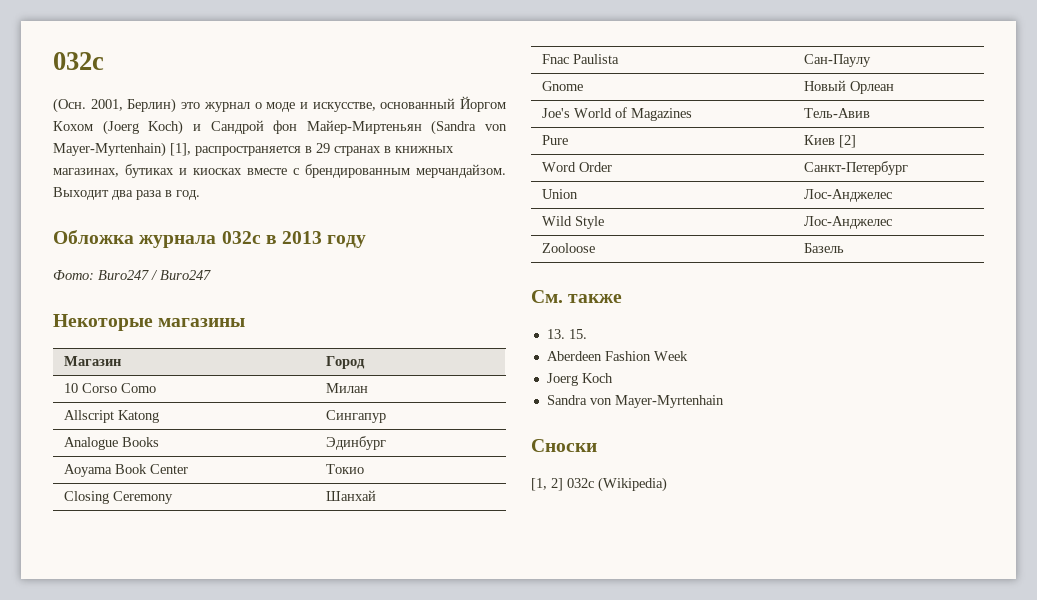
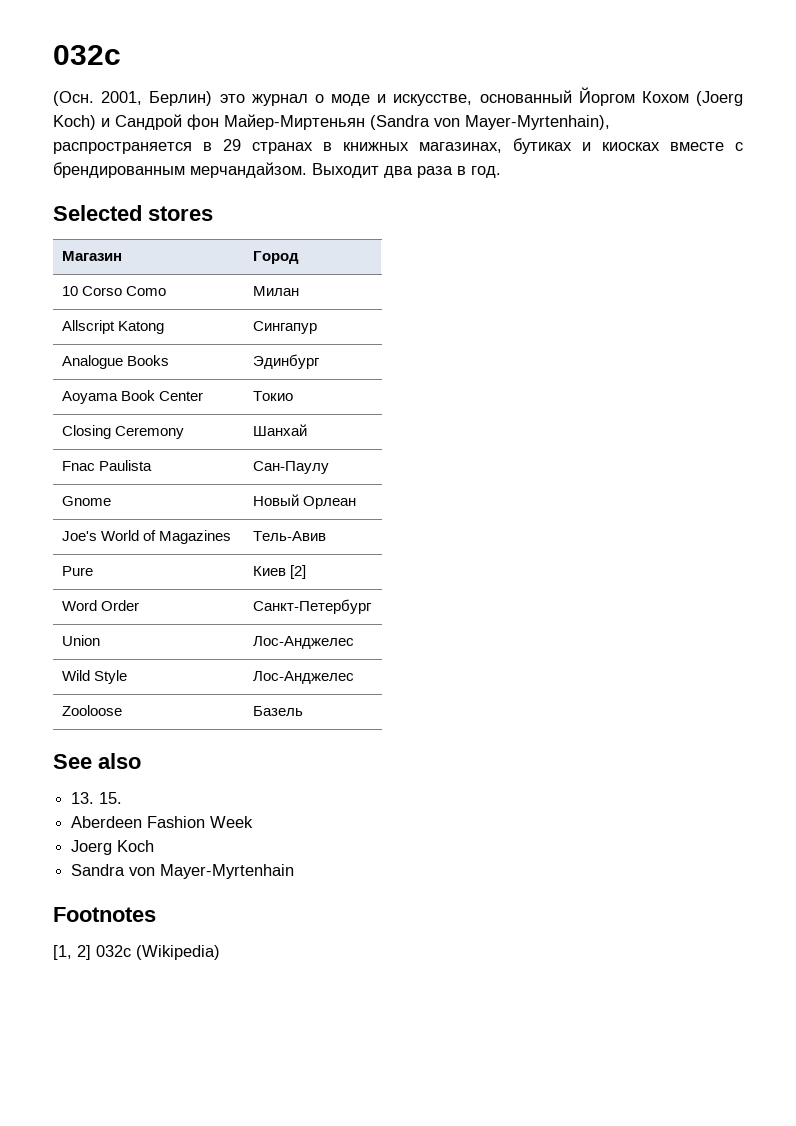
- (Осн. 2001, Берлин) это журнал о моде и искусстве, основанный Йоргом Кохом (Joerg Koch) и Сандрой фон Майер-Миртеньян (Sandra von Mayer-Myrtenhain) [1], распространяется в 29 странах в книжных магазинах, бутиках и киосках вместе с брендированным мерчандайзом.
+ (Осн. 2001, Берлин) это журнал о моде и искусстве, основанный Йоргом Кохом (Joerg Koch) и Сандрой фон Майер-Миртеньян (Sandra von Mayer-Myrtenhain), распространяется в 29 странах в книжных магазинах, бутиках и киосках вместе с брендированным мерчандайзом.
- Обложка журнала 032с в 2013 году
- Фото: Buro247 / Buro247
- Некоторые магазины
+ Selected stores
- См. также
+ See also
- Сноски
+ Footnotes

